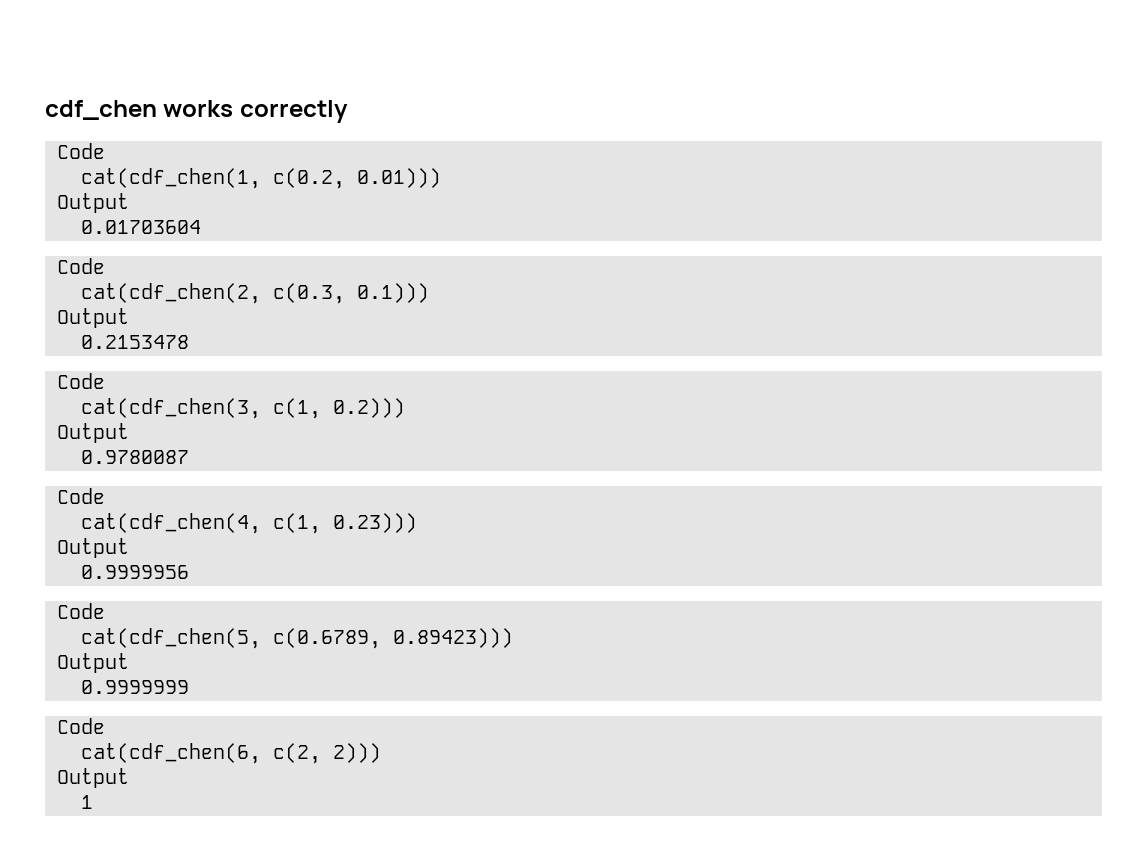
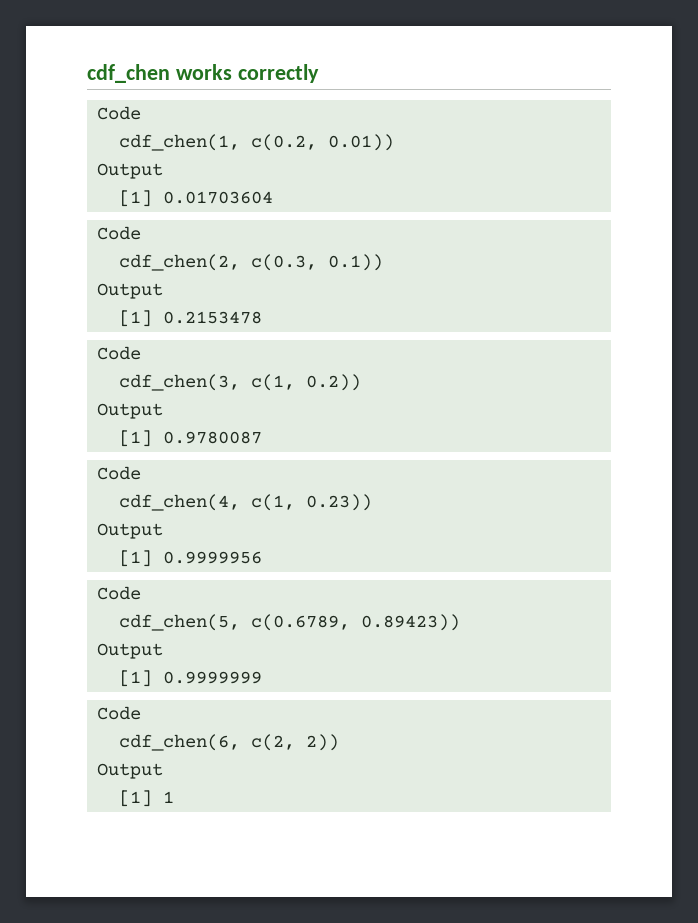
- cat(cdf_chen(1, c(0.2, 0.01)))
+ cdf_chen(1, c(0.2, 0.01))
  Output
- 0.01703604
+ [1] 0.01703604
- cat(cdf_chen(2, c(0.3, 0.1)))
+ cdf_chen(2, c(0.3, 0.1))
  Output
- 0.2153478
+ [1] 0.2153478
- cat(cdf_chen(3, c(1, 0.2)))
+ cdf_chen(3, c(1, 0.2))
  Output
- 0.9780087
+ [1] 0.9780087
- cat(cdf_chen(4, c(1, 0.23)))
+ cdf_chen(4, c(1, 0.23))
  Output
- 0.9999956
+ [1] 0.9999956
- cat(cdf_chen(5, c(0.6789, 0.89423)))
+ cdf_chen(5, c(0.6789, 0.89423))
  Output
- 0.9999999
+ [1] 0.9999999
- cat(cdf_chen(6, c(2, 2)))
+ cdf_chen(6, c(2, 2))
  Output
- 1
+ [1] 1

